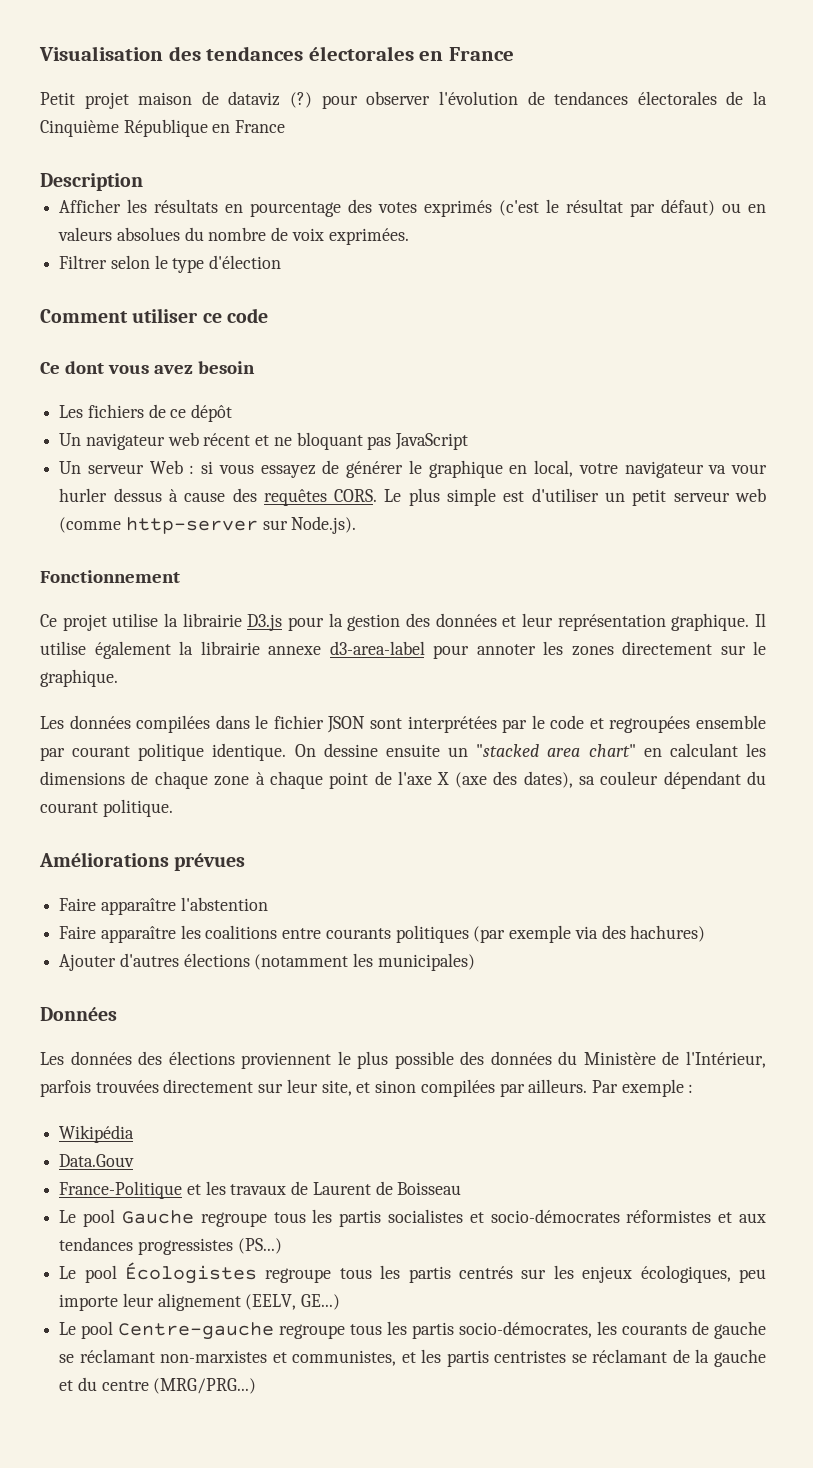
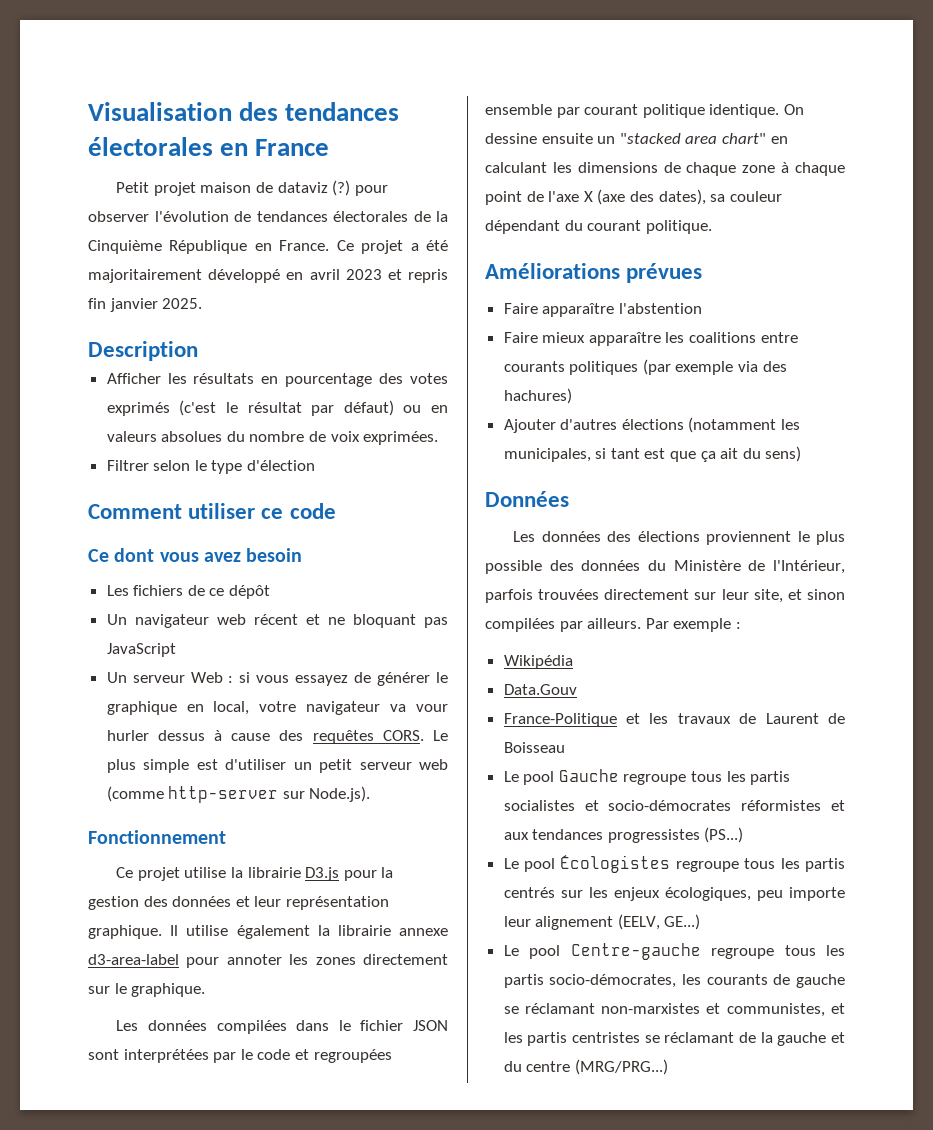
- Petit projet maison de dataviz (?) pour observer l'évolution de tendances électorales de la Cinquième République en France
+ Petit projet maison de dataviz (?) pour observer l'évolution de tendances électorales de la Cinquième République en France. Ce projet a été majoritairement développé en avril 2023 et repris fin janvier 2025.
- Faire apparaître les coalitions entre courants politiques (par exemple via des hachures)
+ Faire mieux apparaître les coalitions entre courants politiques (par exemple via des hachures)
- Ajouter d'autres élections (notamment les municipales)
+ Ajouter d'autres élections (notamment les municipales, si tant est que ça ait du sens)

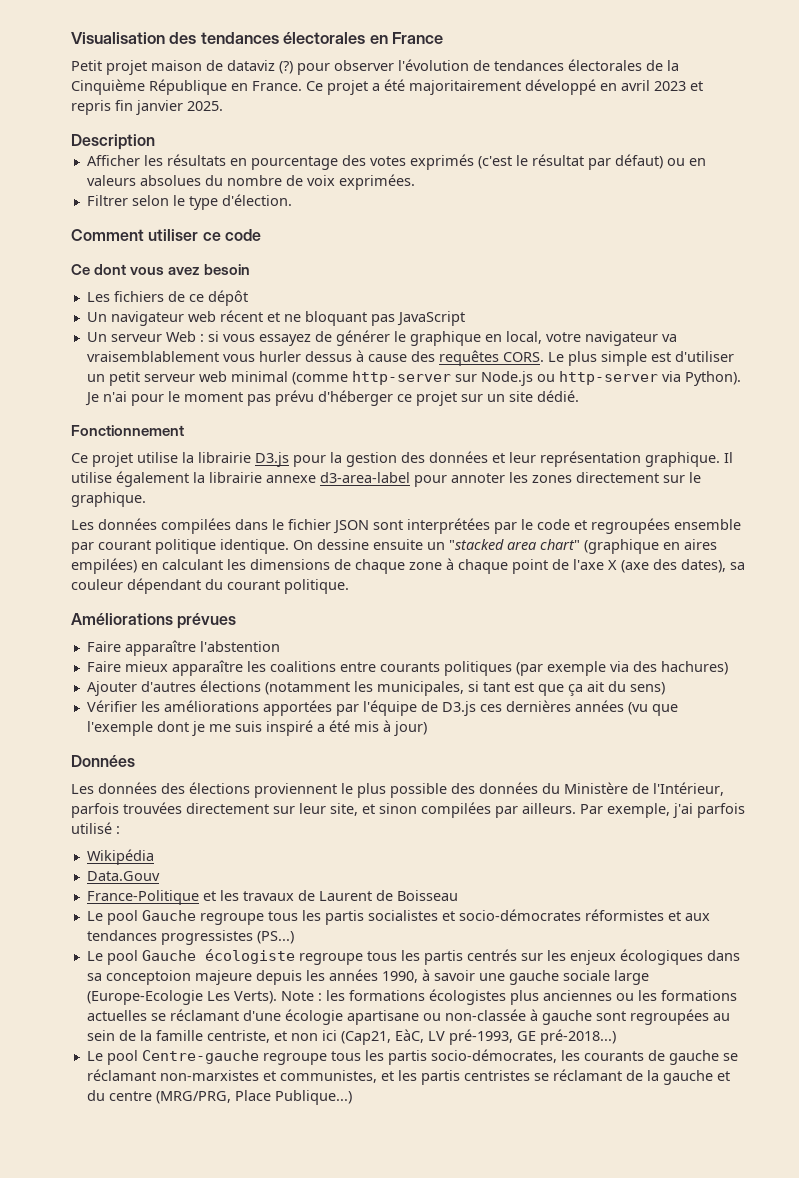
- Filtrer selon le type d'élection
+ Filtrer selon le type d'élection.
- Un serveur Web : si vous essayez de générer le graphique en local, votre navigateur va vour hurler dessus à cause des requêtes CORS.
+ Un serveur Web : si vous essayez de générer le graphique en local, votre navigateur va vraisemblablement vous hurler dessus à cause des requêtes CORS.
- Le plus simple est d'utiliser un petit serveur web (comme http-server sur Node.js).
+ Le plus simple est d'utiliser un petit serveur web minimal (comme http-server sur Node.js ou http-server via Python). Je n'ai pour le moment pas prévu d'héberger ce projet sur un site dédié.
- On dessine ensuite un "stacked area chart" en calculant les dimensions de chaque zone à chaque point de l'axe X (axe des dates), sa couleur dépendant du courant politique.
+ On dessine ensuite un "stacked area chart" (graphique en aires empilées) en calculant les dimensions de chaque zone à chaque point de l'axe X (axe des dates), sa couleur dépendant du courant politique.
+ Vérifier les améliorations apportées par l'équipe de D3.js ces dernières années (vu que l'exemple dont je me suis inspiré a été mis à jour)
- Par exemple :
+ Par exemple, j'ai parfois utilisé :
- Le pool Écologistes regroupe tous les partis centrés sur les enjeux écologiques, peu importe leur alignement (EELV, GE...)
+ Le pool Gauche écologiste regroupe tous les partis centrés sur les enjeux écologiques dans sa conceptoion majeure depuis les années 1990, à savoir une gauche sociale large (Europe-Ecologie Les Verts). Note : les formations écologistes plus anciennes ou les formations actuelles se réclamant d'une écologie apartisane ou non-classée à gauche sont regroupées au sein de la famille centriste, et non ici (Cap21, EàC, LV pré-1993, GE pré-2018...)
- Le pool Centre-gauche regroupe tous les partis socio-démocrates, les courants de gauche se réclamant non-marxistes et communistes, et les partis centristes se réclamant de la gauche et du centre (MRG/PRG...)
+ Le pool Centre-gauche regroupe tous les partis socio-démocrates, les courants de gauche se réclamant non-marxistes et communistes, et les partis centristes se réclamant de la gauche et du centre (MRG/PRG, Place Publique...)

